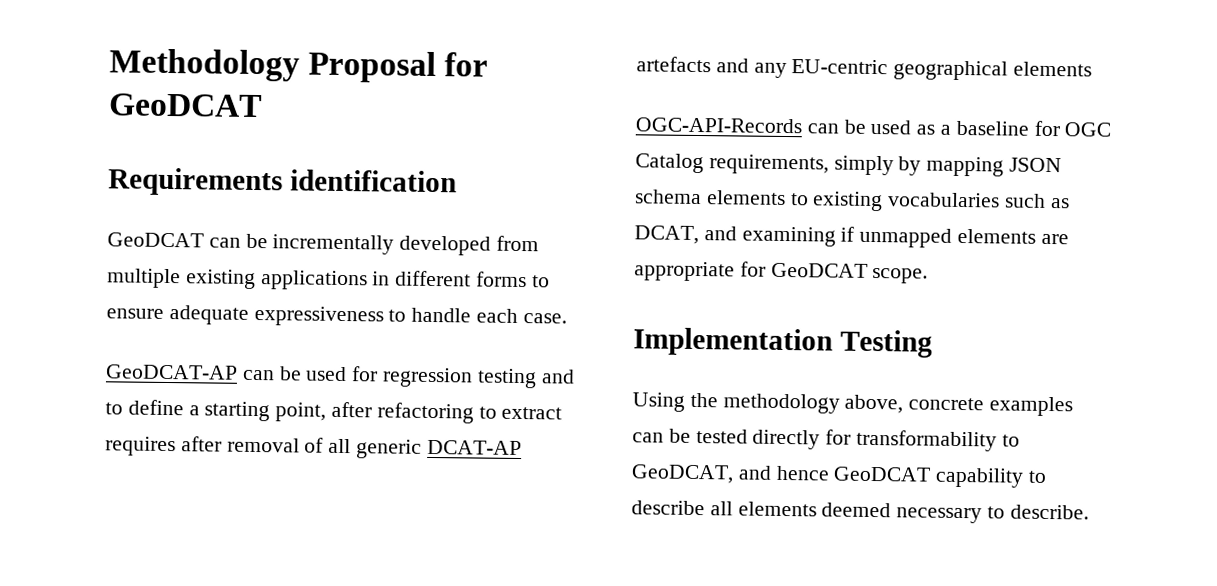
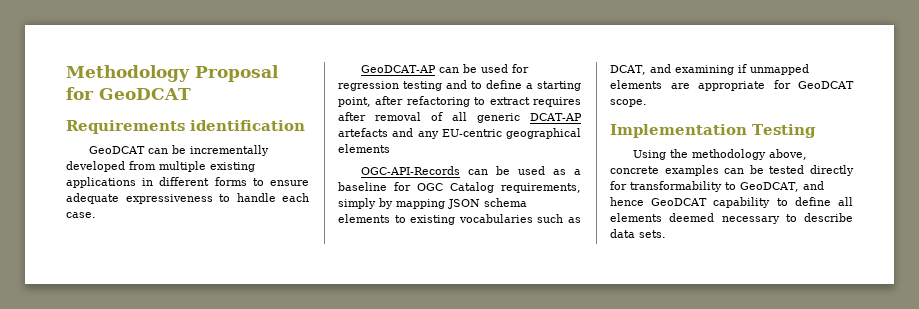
- Using the methodology above, concrete examples can be tested directly for transformability to GeoDCAT, and hence GeoDCAT capability to describe all elements deemed necessary to describe.
+ Using the methodology above, concrete examples can be tested directly for transformability to GeoDCAT, and hence GeoDCAT capability to define all elements deemed necessary to describe data sets.

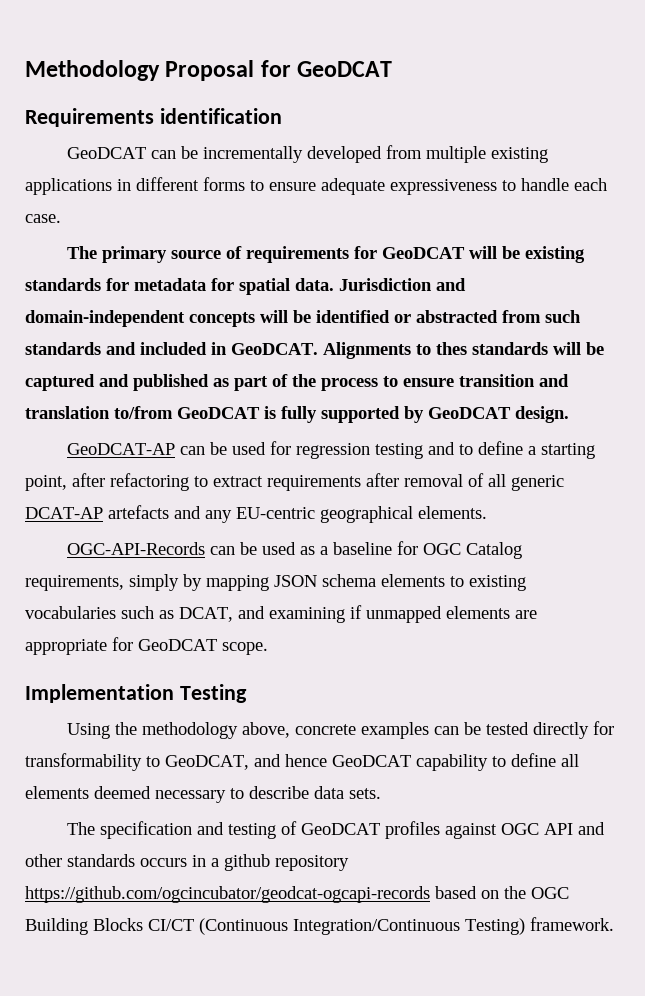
+ The primary source of requirements for GeoDCAT will be existing standards for metadata for spatial data. Jurisdiction and domain-independent concepts will be identified or abstracted from such standards and included in GeoDCAT. Alignments to thes standards will be captured and published as part of the process to ensure transition and translation to/from GeoDCAT is fully supported by GeoDCAT design.
- GeoDCAT-AP can be used for regression testing and to define a starting point, after refactoring to extract requires after removal of all generic DCAT-AP artefacts and any EU-centric geographical elements
+ GeoDCAT-AP can be used for regression testing and to define a starting point, after refactoring to extract requirements after removal of all generic DCAT-AP artefacts and any EU-centric geographical elements.
+ The specification and testing of GeoDCAT profiles against OGC API and other standards occurs in a github repository https://github.com/ogcincubator/geodcat-ogcapi-records based on the OGC Building Blocks CI/CT (Continuous Integration/Continuous Testing) framework.

